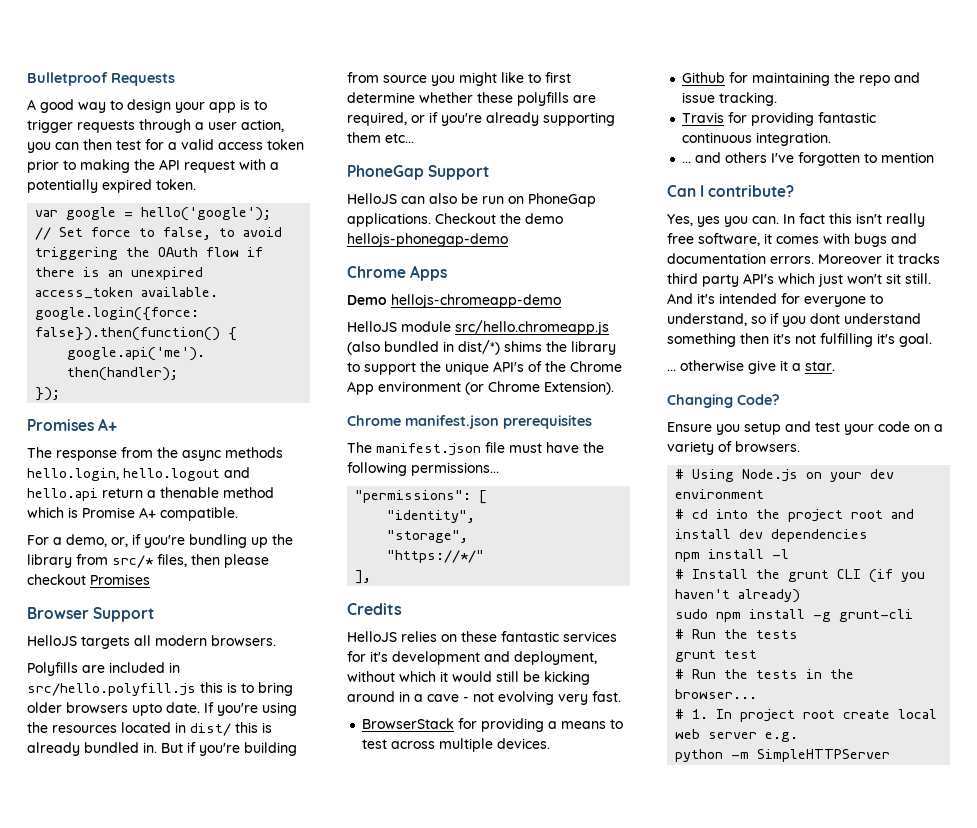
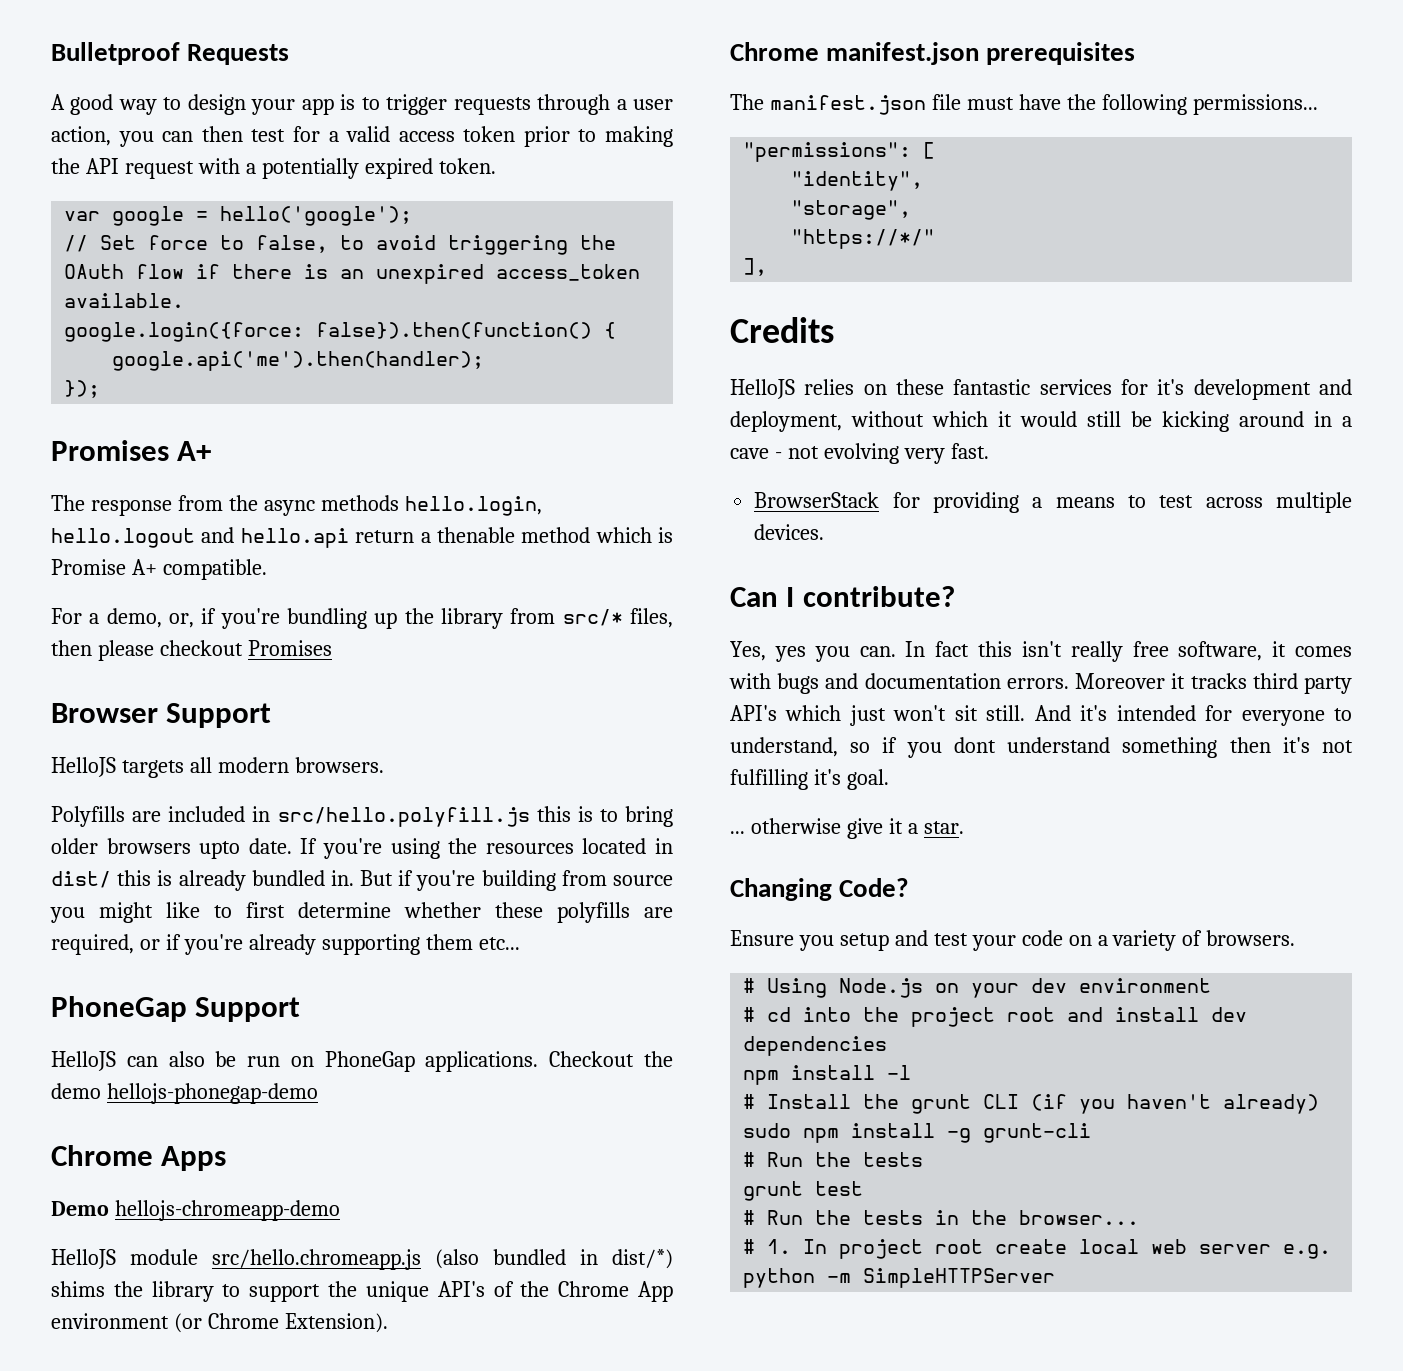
- Github for maintaining the repo and issue tracking.
- Travis for providing fantastic continuous integration.
- ... and others I've forgotten to mention

